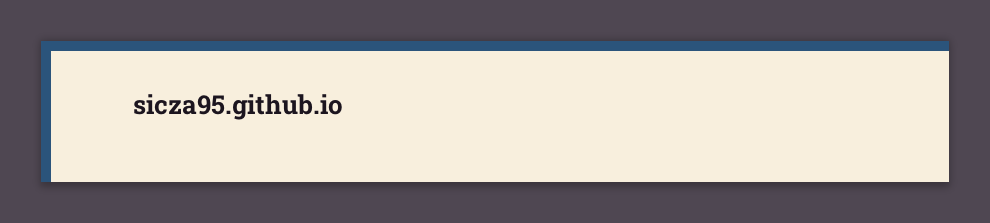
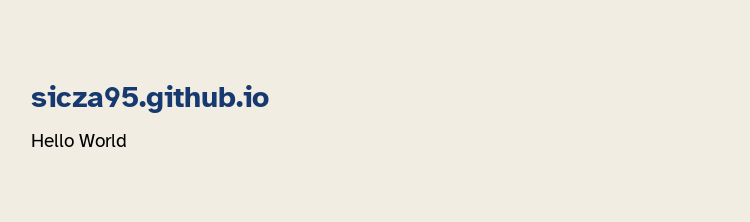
+ Hello World

